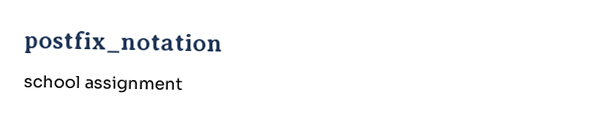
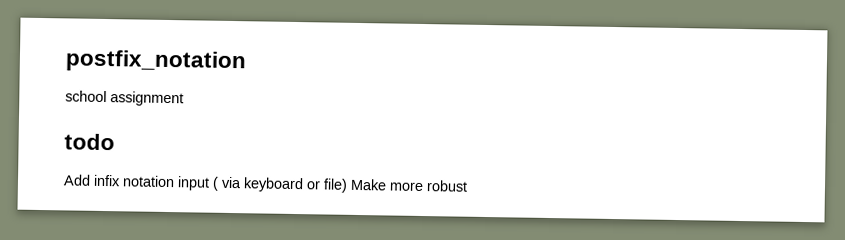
+ todo
+ Add infix notation input ( via keyboard or file) Make more robust

